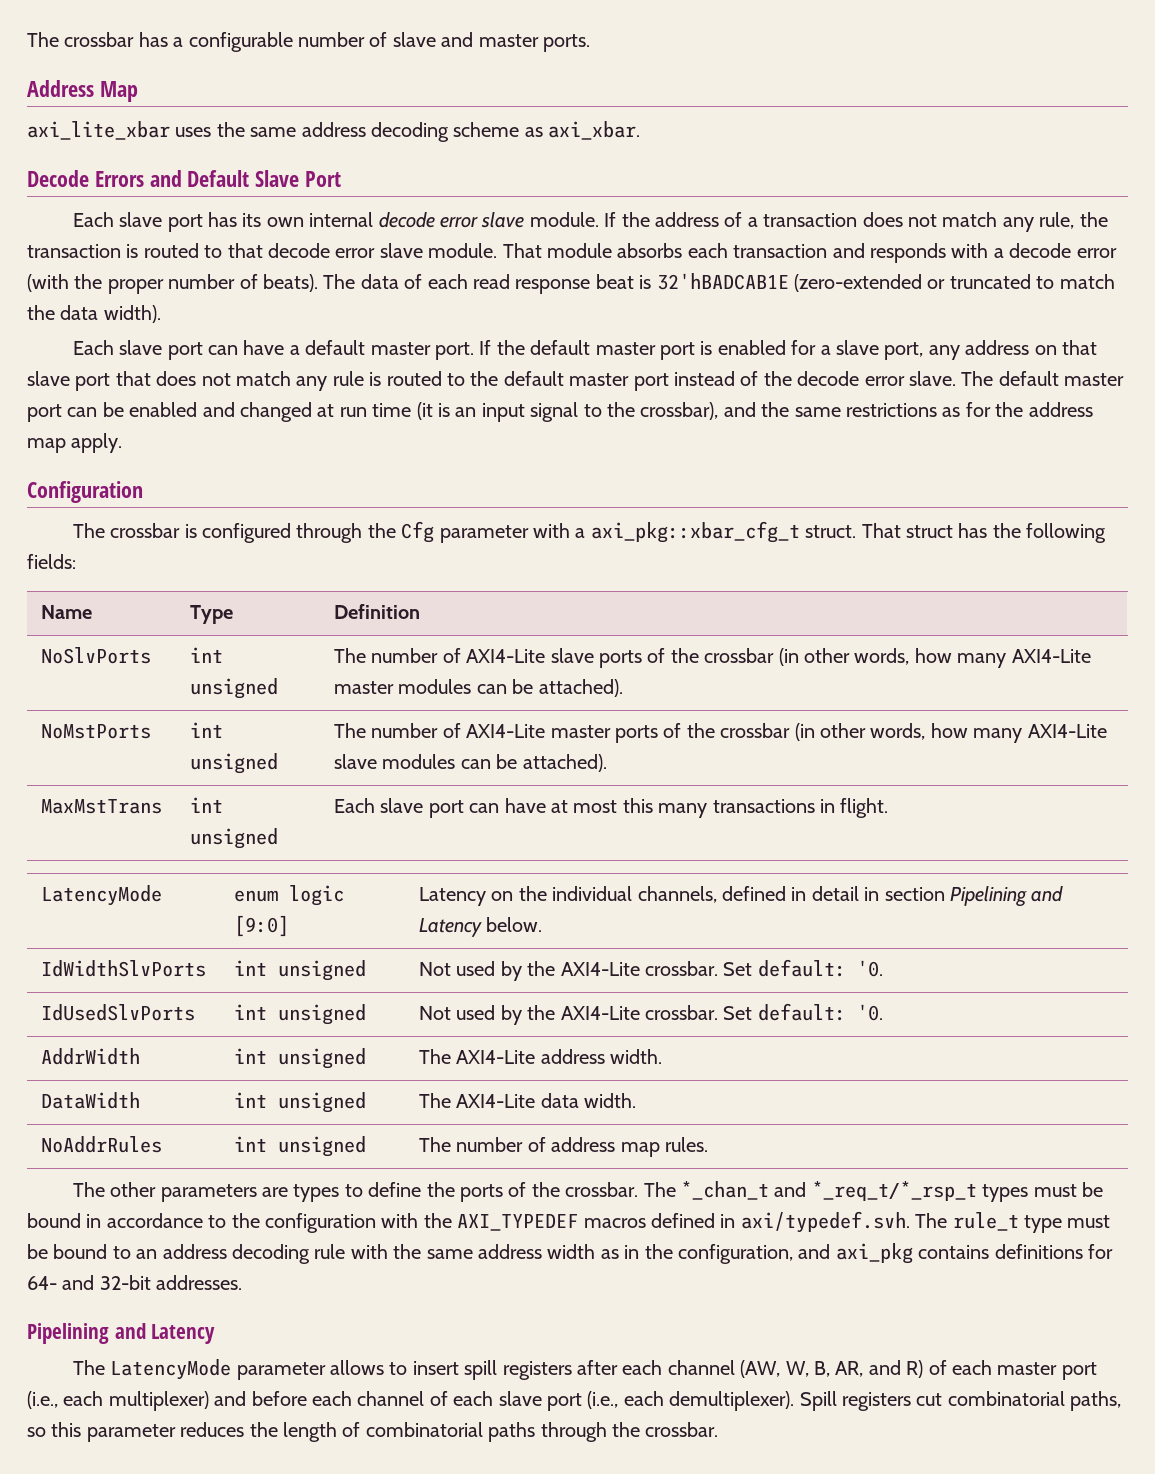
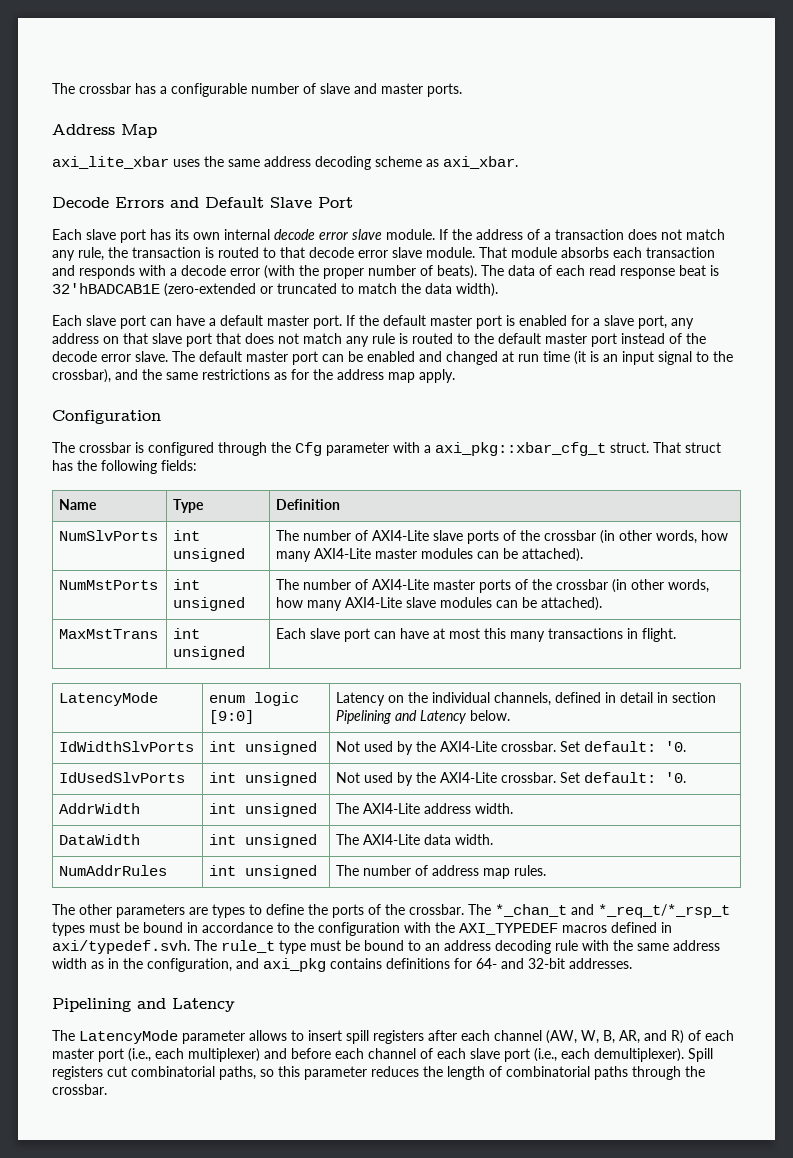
- NoSlvPorts | int unsigned | The number of AXI4-Lite slave ports of the crossbar (in other words, how many AXI4-Lite master modules can be attached).
+ NumSlvPorts | int unsigned | The number of AXI4-Lite slave ports of the crossbar (in other words, how many AXI4-Lite master modules can be attached).
- NoMstPorts | int unsigned | The number of AXI4-Lite master ports of the crossbar (in other words, how many AXI4-Lite slave modules can be attached).
+ NumMstPorts | int unsigned | The number of AXI4-Lite master ports of the crossbar (in other words, how many AXI4-Lite slave modules can be attached).
- NoAddrRules | int unsigned | The number of address map rules.
+ NumAddrRules | int unsigned | The number of address map rules.

